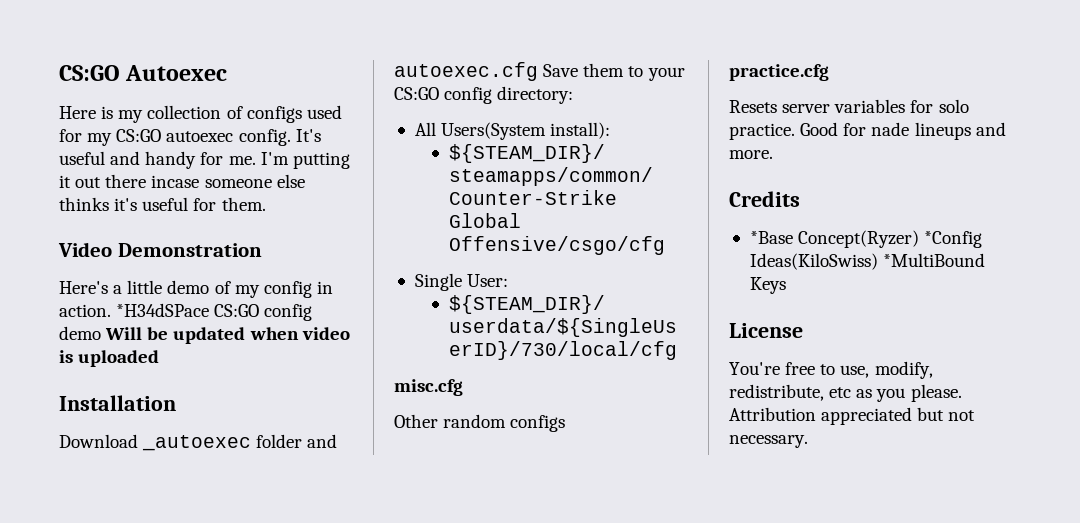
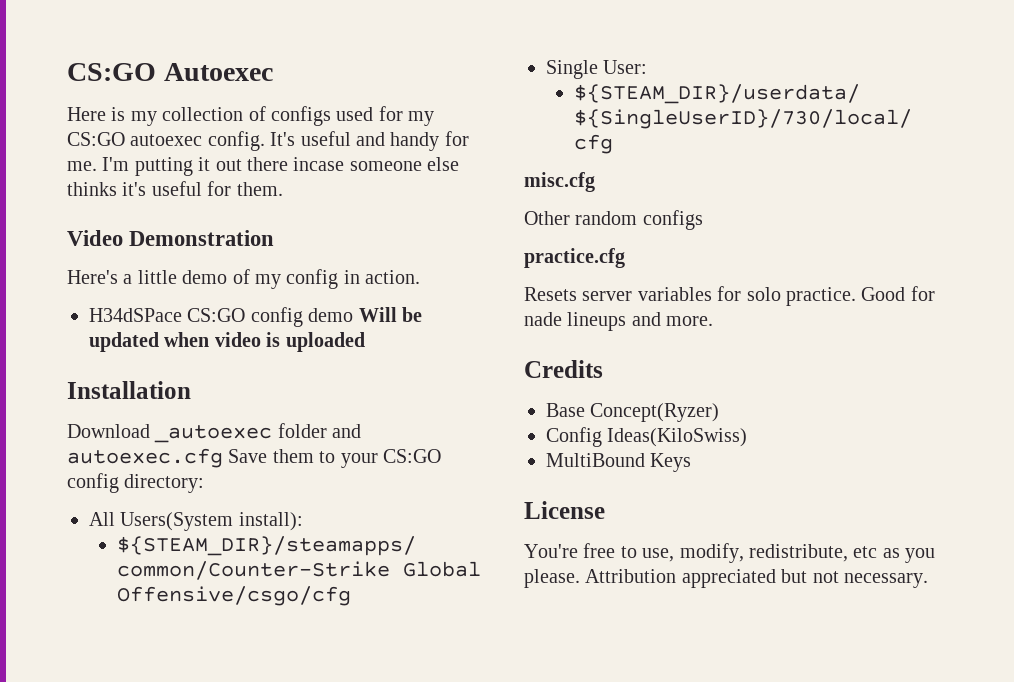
- Here's a little demo of my config in action. *H34dSPace CS:GO config demo Will be updated when video is uploaded
+ Here's a little demo of my config in action.
+ H34dSPace CS:GO config demo Will be updated when video is uploaded
- *Base Concept(Ryzer) *Config Ideas(KiloSwiss) *MultiBound Keys
+ Base Concept(Ryzer)
+ Config Ideas(KiloSwiss)
+ MultiBound Keys

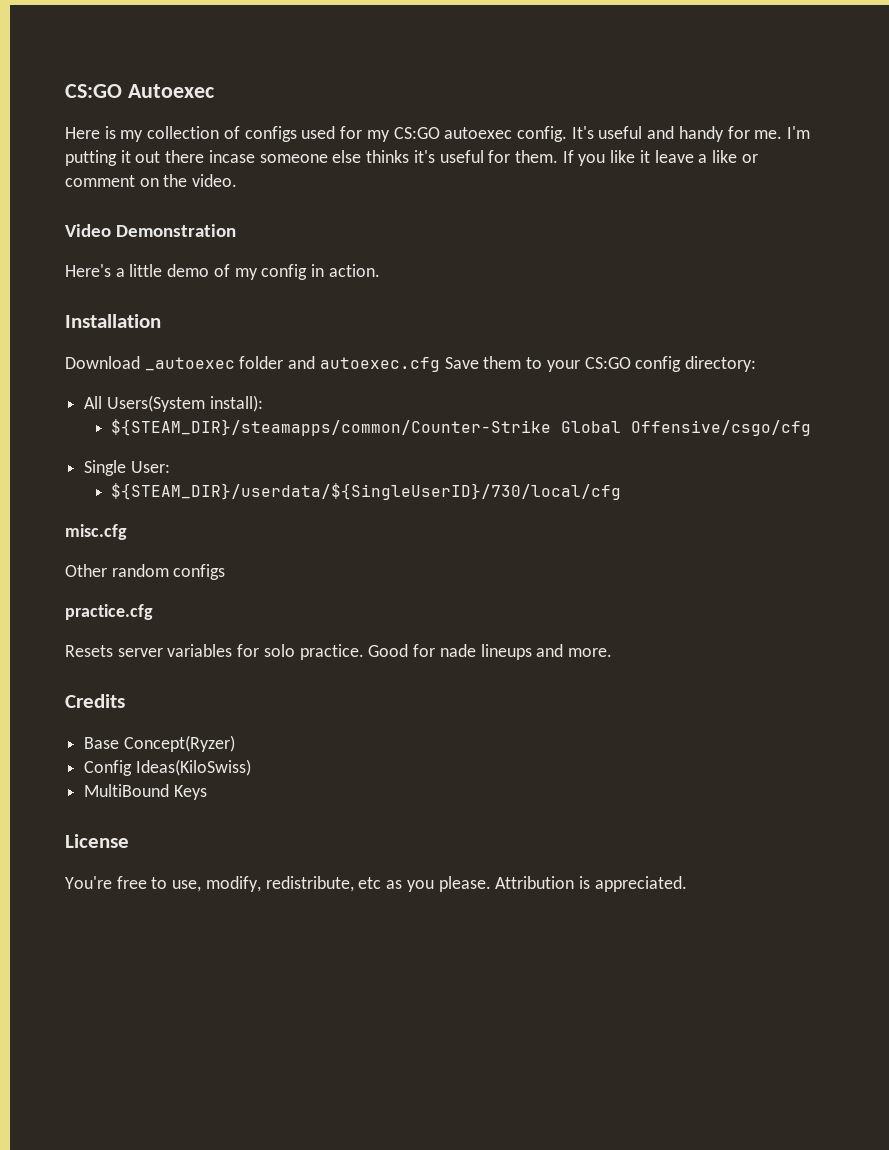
+ If you like it leave a like or comment on the video.
- H34dSPace CS:GO config demo Will be updated when video is uploaded
- Attribution appreciated but not necessary.
+ Attribution is appreciated.

